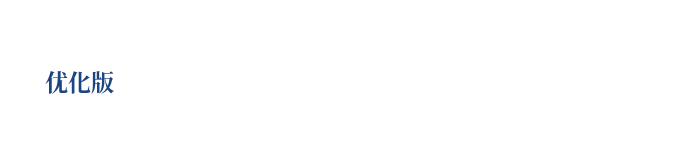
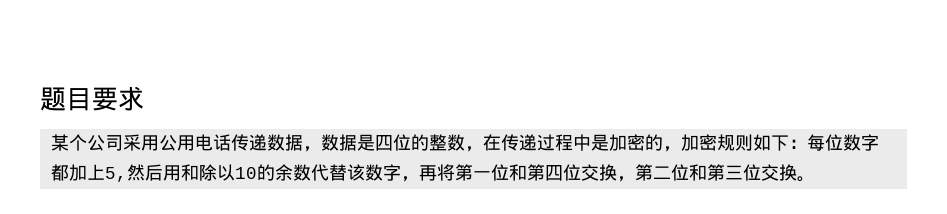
- 优化版
+ 题目要求
+ 某个公司采用公用电话传递数据，数据是四位的整数，在传递过程中是加密的，加密规则如下：每位数字都加上5,然后用和除以10的余数代替该数字，再将第一位和第四位交换，第二位和第三位交换。

